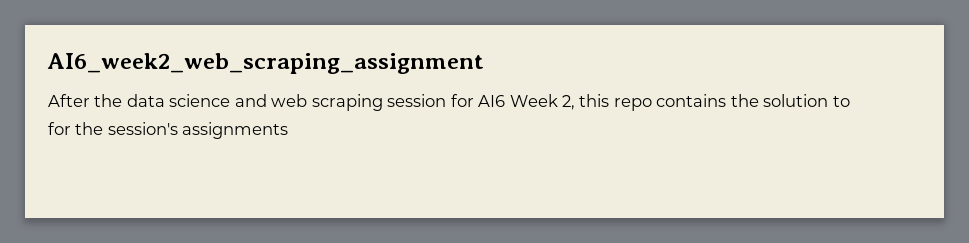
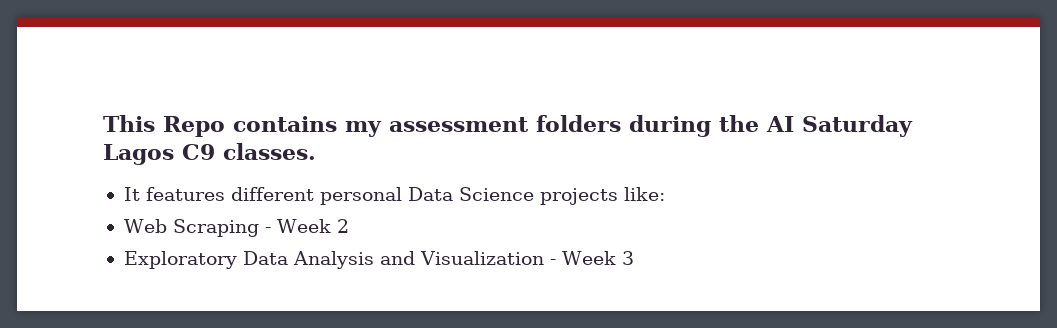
- AI6_week2_web_scraping_assignment
- After the data science and web scraping session for AI6 Week 2, this repo contains the solution to for the session's assignments
+ This Repo contains my assessment folders during the AI Saturday Lagos C9 classes.
+ It features different personal Data Science projects like:
+ Web Scraping - Week 2
+ Exploratory Data Analysis and Visualization - Week 3

